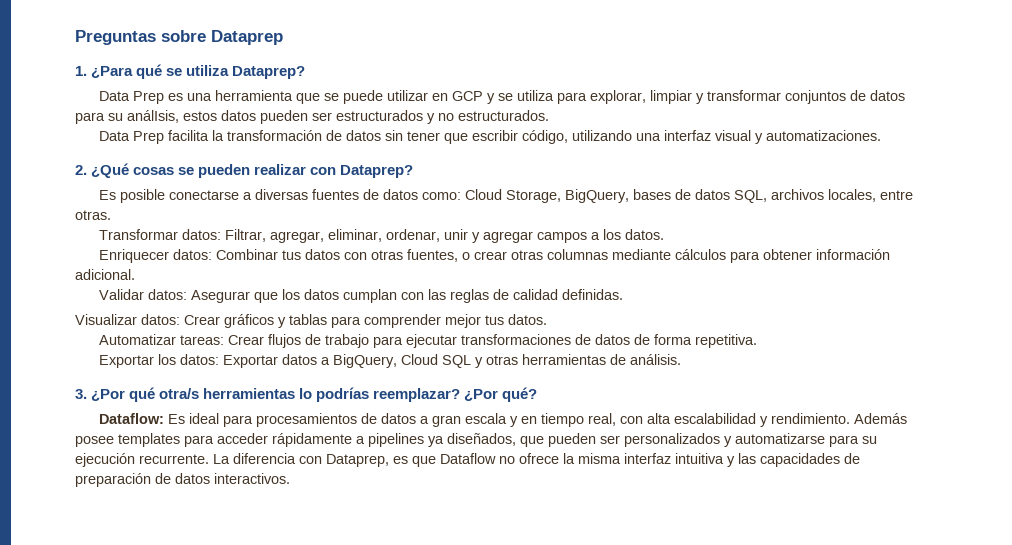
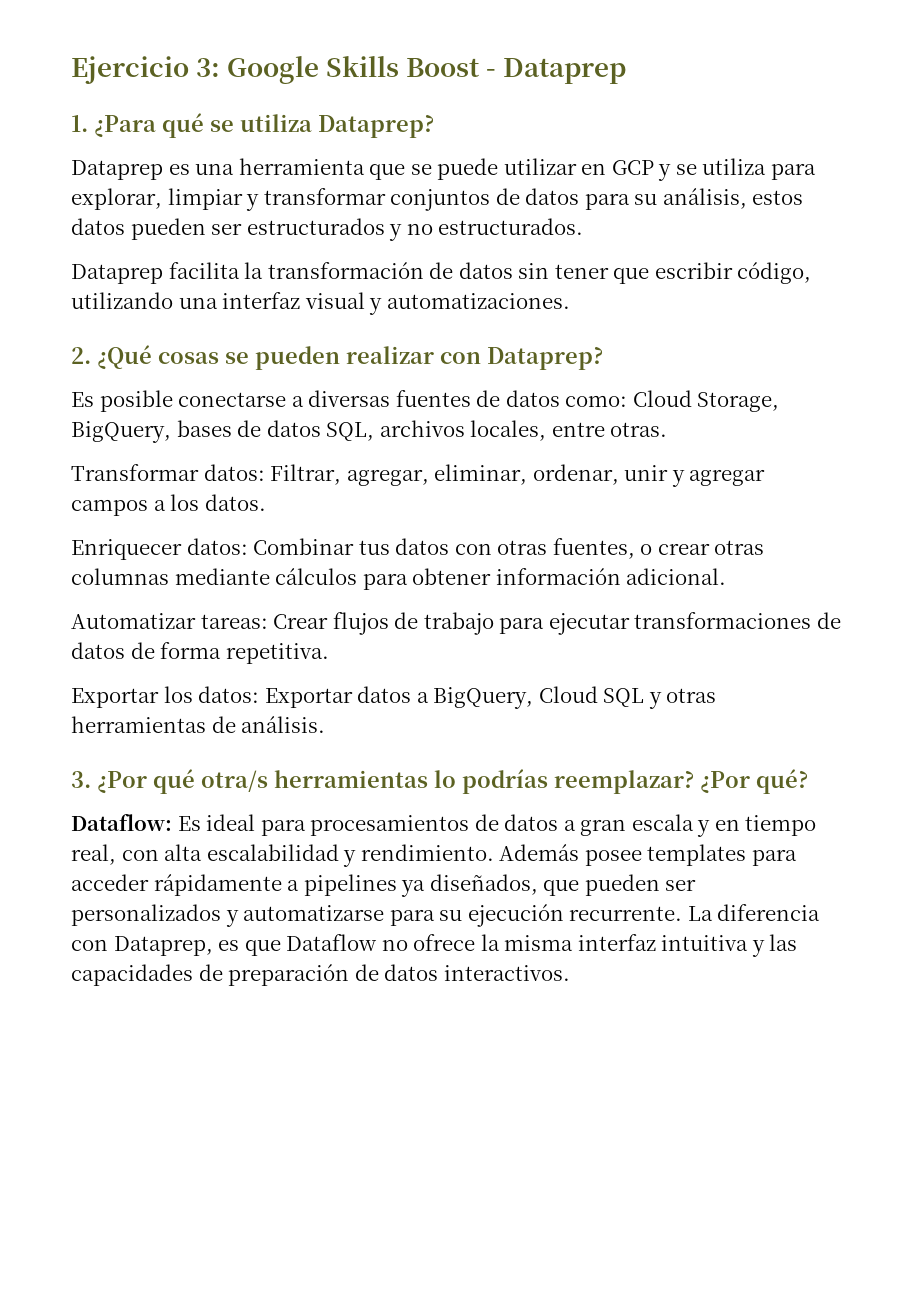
- Preguntas sobre Dataprep
+ Ejercicio 3: Google Skills Boost - Dataprep
- Data Prep es una herramienta que se puede utilizar en GCP y se utiliza para explorar, limpiar y transformar conjuntos de datos para su análIsis, estos datos pueden ser estructurados y no estructurados.
+ Dataprep es una herramienta que se puede utilizar en GCP y se utiliza para explorar, limpiar y transformar conjuntos de datos para su análisis, estos datos pueden ser estructurados y no estructurados.
- Data Prep facilita la transformación de datos sin tener que escribir código, utilizando una interfaz visual y automatizaciones.
+ Dataprep facilita la transformación de datos sin tener que escribir código, utilizando una interfaz visual y automatizaciones.
- Validar datos: Asegurar que los datos cumplan con las reglas de calidad definidas.
- Visualizar datos: Crear gráficos y tablas para comprender mejor tus datos.

